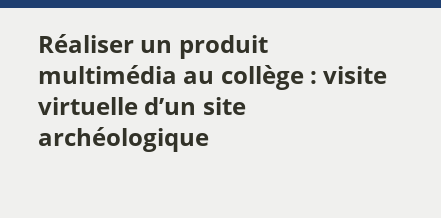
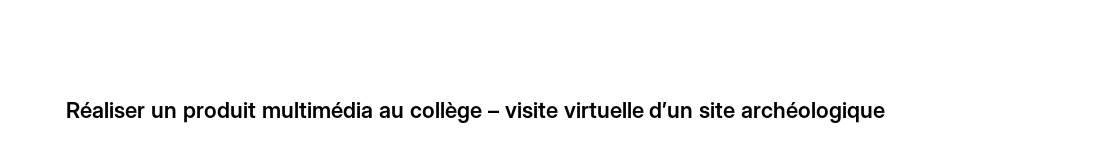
- Réaliser un produit multimédia au collège : visite virtuelle d’un site archéologique
+ Réaliser un produit multimédia au collège – visite virtuelle d’un site archéologique

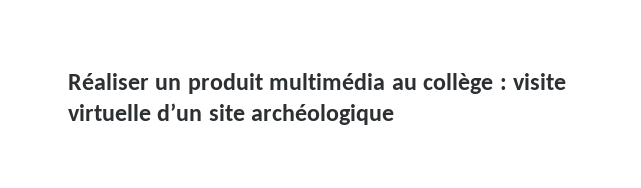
- Réaliser un produit multimédia au collège – visite virtuelle d’un site archéologique
+ Réaliser un produit multimédia au collège : visite virtuelle d’un site archéologique

